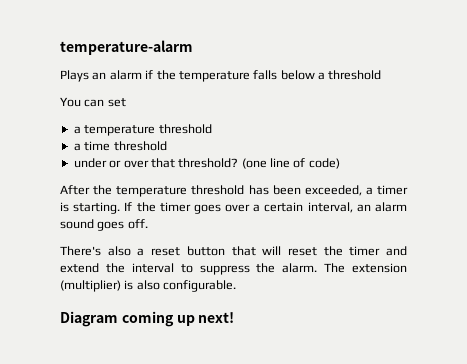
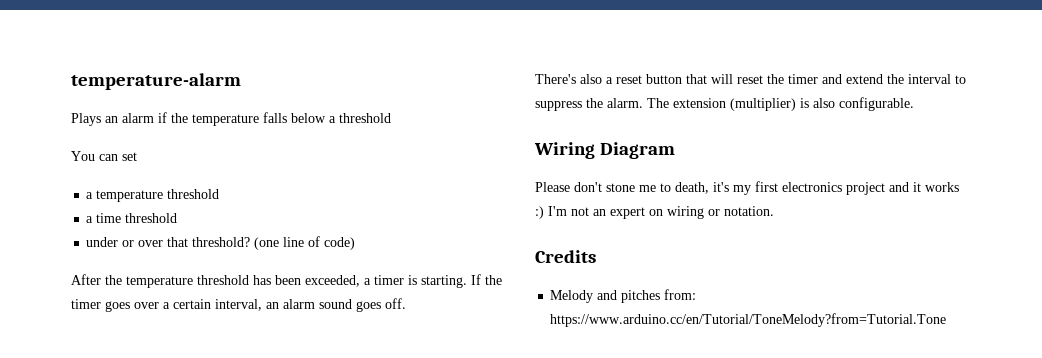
- Diagram coming up next!
+ Wiring Diagram
+ Please don't stone me to death, it's my first electronics project and it works :) I'm not an expert on wiring or notation.
+ Credits
+ Melody and pitches from: https://www.arduino.cc/en/Tutorial/ToneMelody?from=Tutorial.Tone

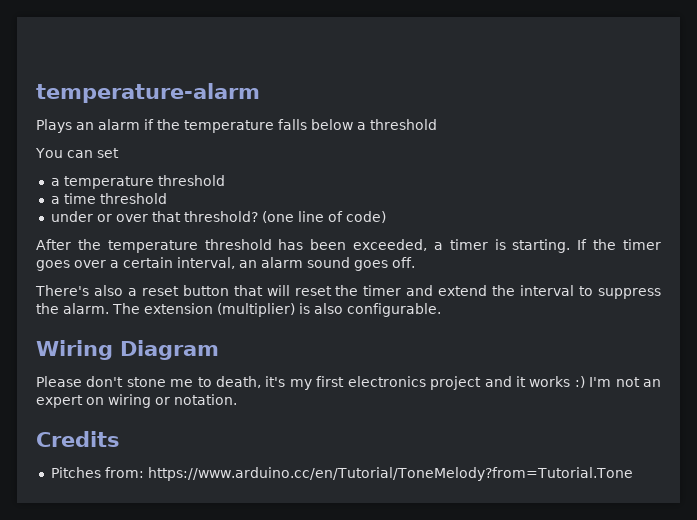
- Melody and pitches from: https://www.arduino.cc/en/Tutorial/ToneMelody?from=Tutorial.Tone
+ Pitches from: https://www.arduino.cc/en/Tutorial/ToneMelody?from=Tutorial.Tone

